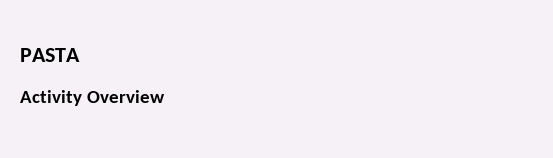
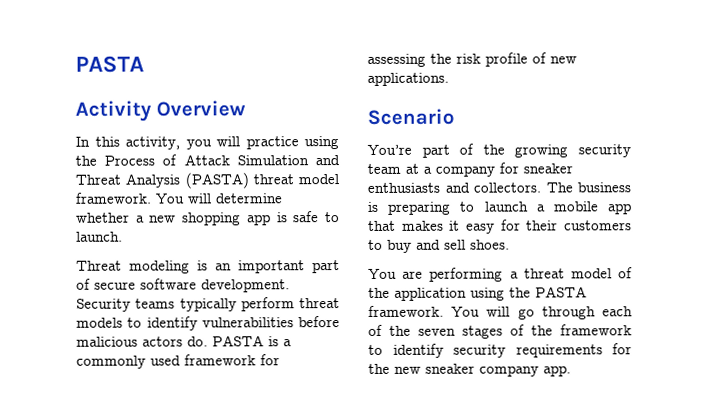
+ In this activity, you will practice using the Process of Attack Simulation and Threat Analysis (PASTA) threat model framework. You will determine whether a new shopping app is safe to launch.
+ Threat modeling is an important part of secure software development. Security teams typically perform threat models to identify vulnerabilities before malicious actors do. PASTA is a commonly used framework for assessing the risk profile of new applications.
+ Scenario
+ You’re part of the growing security team at a company for sneaker enthusiasts and collectors. The business is preparing to launch a mobile app that makes it easy for their customers to buy and sell shoes.
+ You are performing a threat model of the application using the PASTA framework. You will go through each of the seven stages of the framework to identify security requirements for the new sneaker company app.

